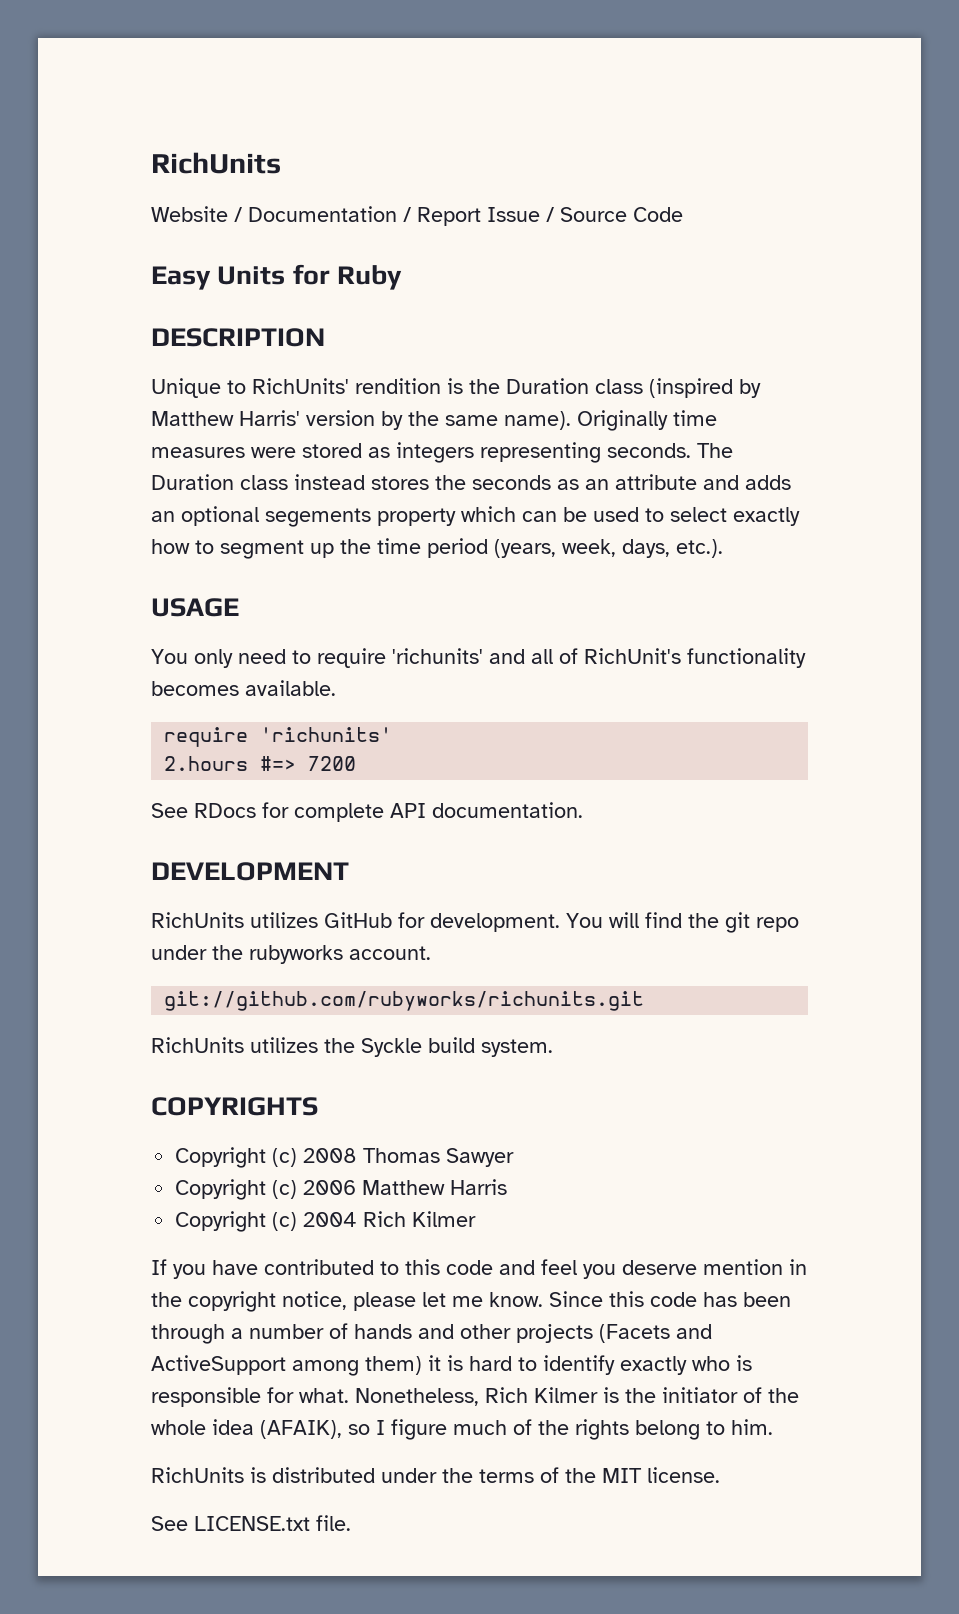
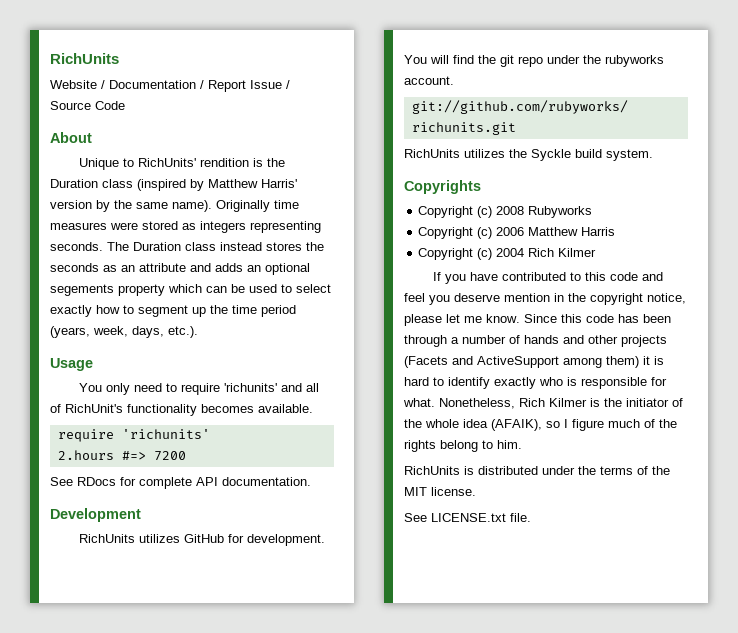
- Easy Units for Ruby
- DESCRIPTION
+ About
- USAGE
+ Usage
- DEVELOPMENT
+ Development
- COPYRIGHTS
+ Copyrights
- Copyright (c) 2008 Thomas Sawyer
+ Copyright (c) 2008 Rubyworks

